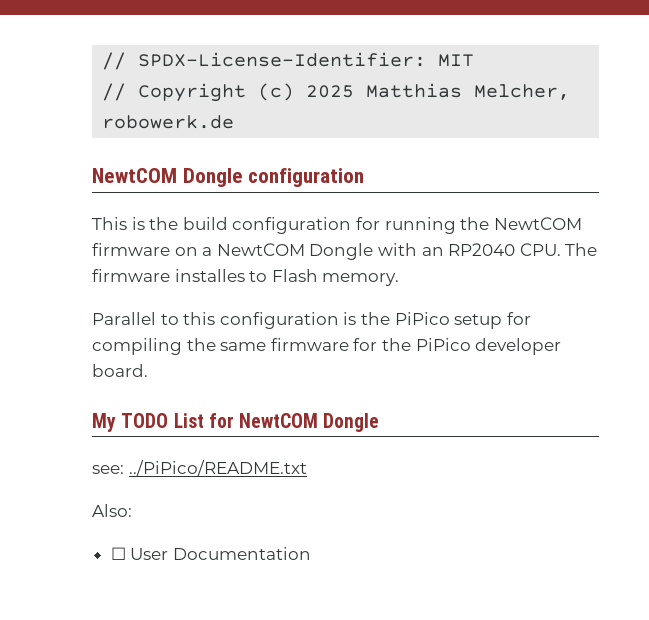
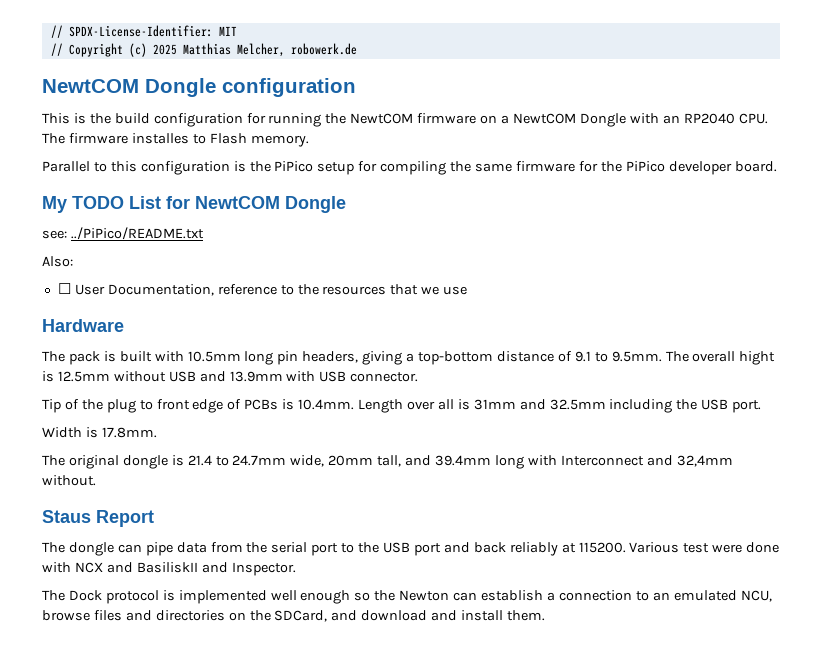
- ☐ User Documentation
+ ☐ User Documentation, reference to the resources that we use
+ Hardware
+ The pack is built with 10.5mm long pin headers, giving a top-bottom distance of 9.1 to 9.5mm. The overall hight is 12.5mm without USB and 13.9mm with USB connector.
+ Tip of the plug to front edge of PCBs is 10.4mm. Length over all is 31mm and 32.5mm including the USB port.
+ Width is 17.8mm.
+ The original dongle is 21.4 to 24.7mm wide, 20mm tall, and 39.4mm long with Interconnect and 32,4mm without.
+ Staus Report
+ The dongle can pipe data from the serial port to the USB port and back reliably at 115200. Various test were done with NCX and BasiliskII and Inspector.
+ The Dock protocol is implemented well enough so the Newton can establish a connection to an emulated NCU, browse files and directories on the SDCard, and download and install them.

